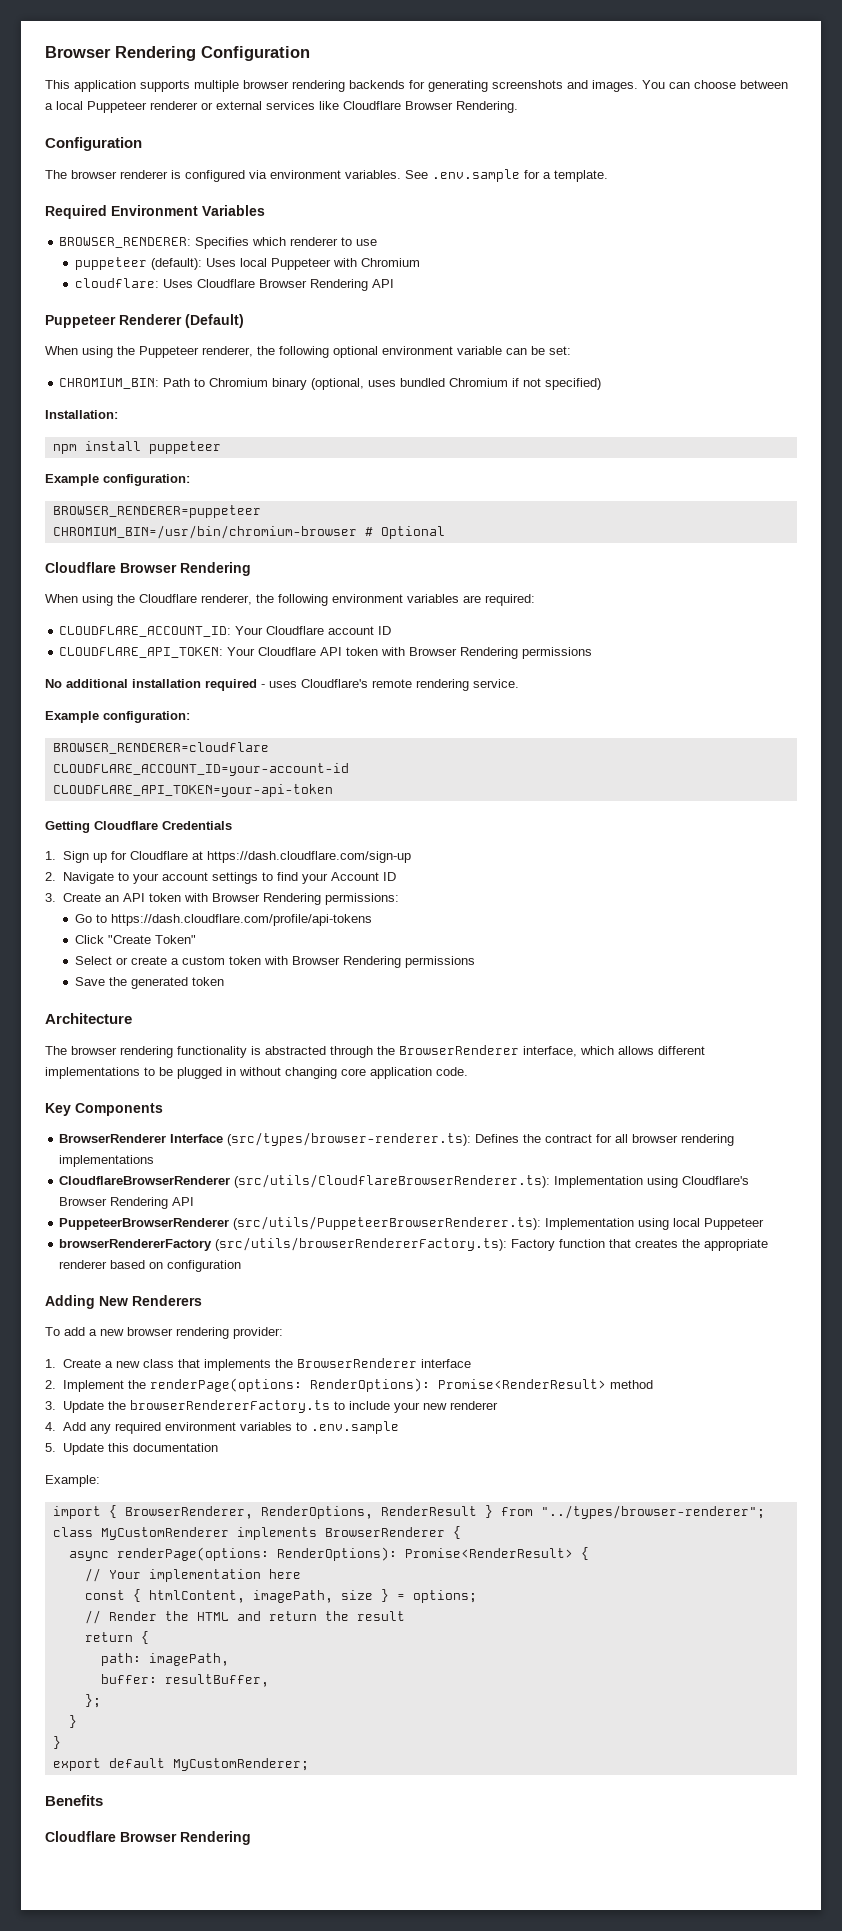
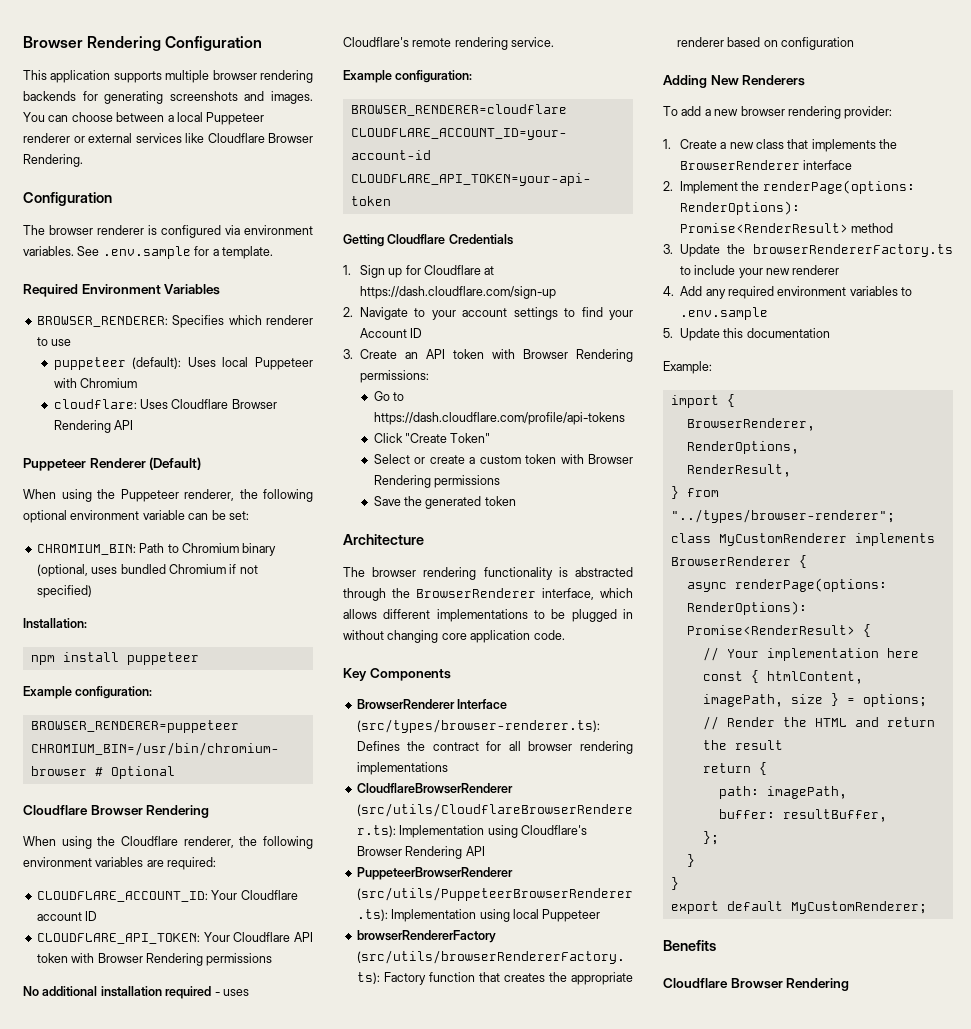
- import { BrowserRenderer, RenderOptions, RenderResult } from "../types/browser-renderer";
+ import {
+ BrowserRenderer,
+ RenderOptions,
+ RenderResult,
+ } from "../types/browser-renderer";

